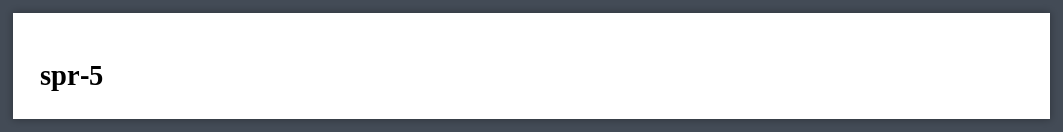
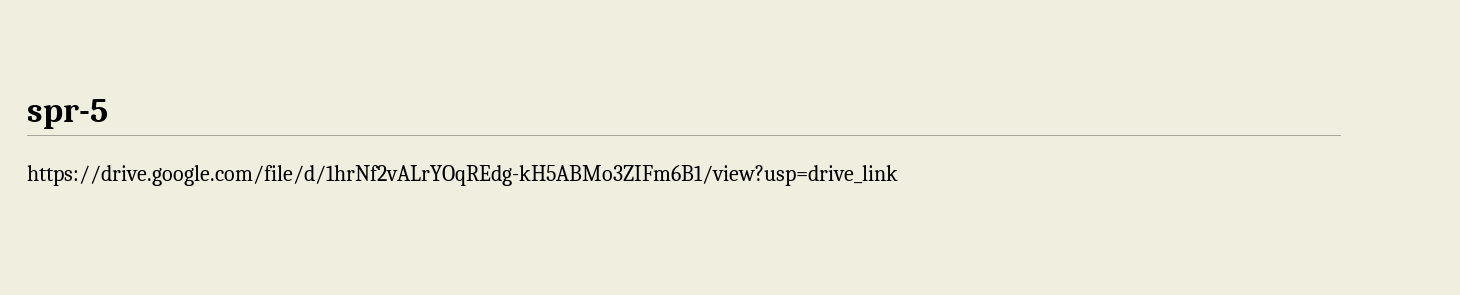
+ https://drive.google.com/file/d/1hrNf2vALrYOqREdg-kH5ABMo3ZIFm6B1/view?usp=drive_link

